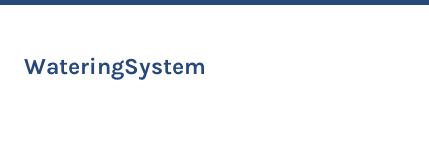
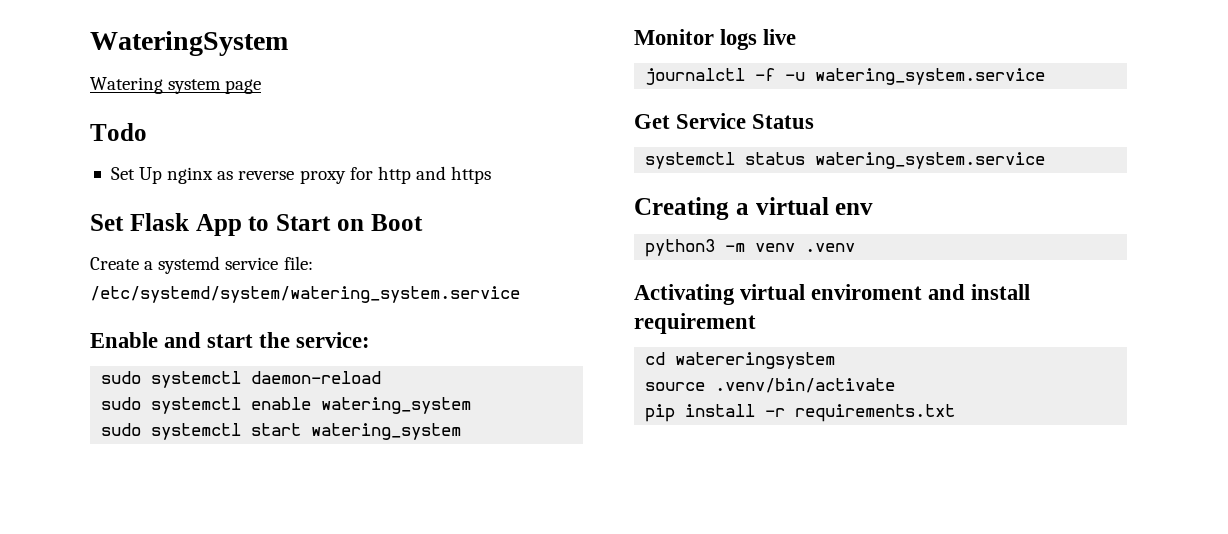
+ Watering system page
+ Todo
+ Set Up nginx as reverse proxy for http and https
+ Set Flask App to Start on Boot
+ Create a systemd service file: /etc/systemd/system/watering_system.service
+ Enable and start the service:
+ sudo systemctl daemon-reload
+ sudo systemctl enable watering_system
+ sudo systemctl start watering_system
+ Monitor logs live
+ journalctl -f -u watering_system.service
+ Get Service Status
+ systemctl status watering_system.service
+ Creating a virtual env
+ python3 -m venv .venv
+ Activating virtual enviroment and install requirement
+ cd watereringsystem
+ source .venv/bin/activate
+ pip install -r requirements.txt

